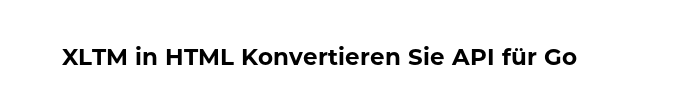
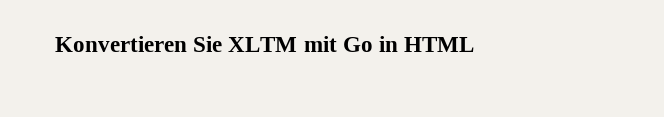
- XLTM in HTML Konvertieren Sie API für Go
+ Konvertieren Sie XLTM mit Go in HTML

